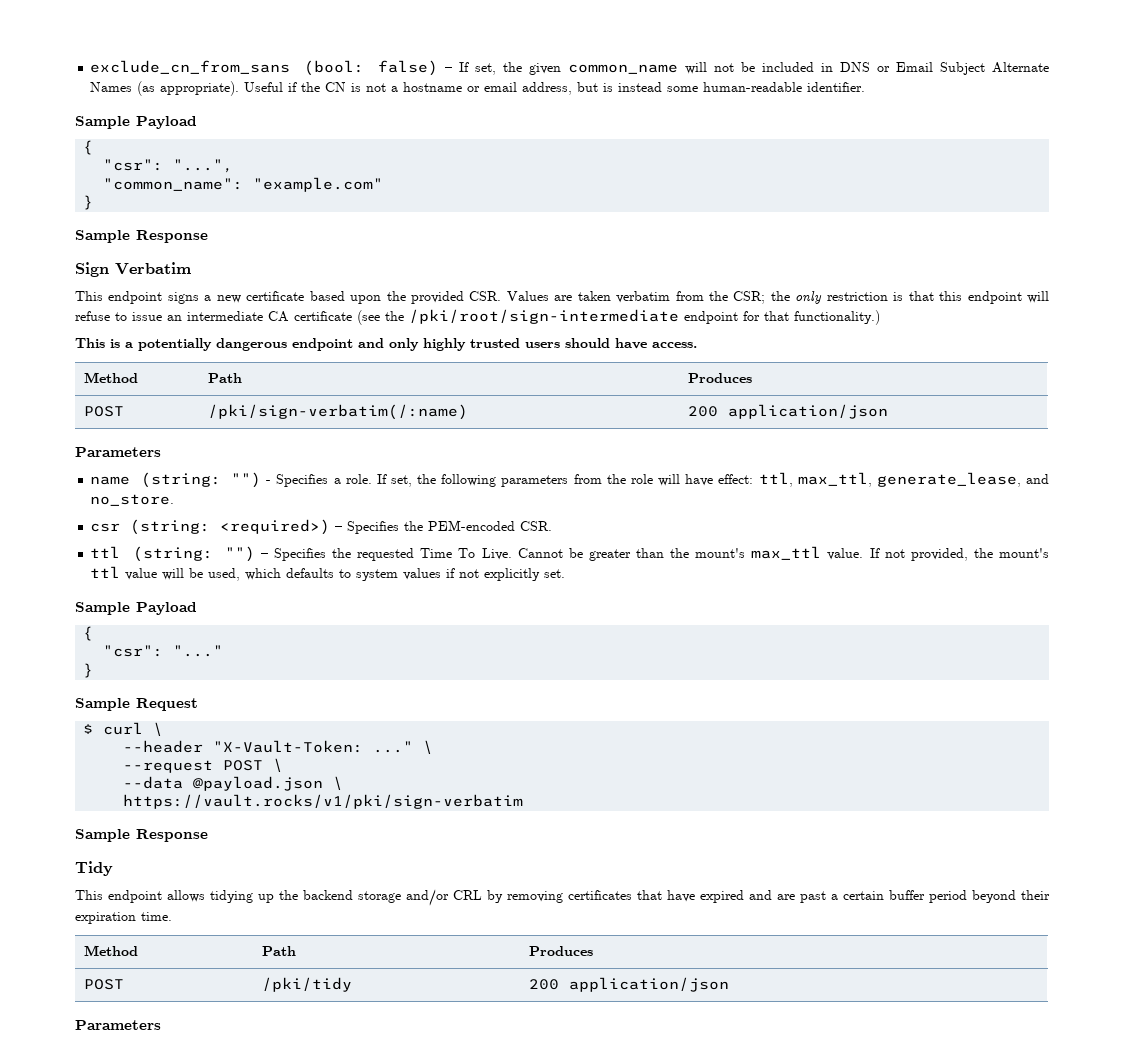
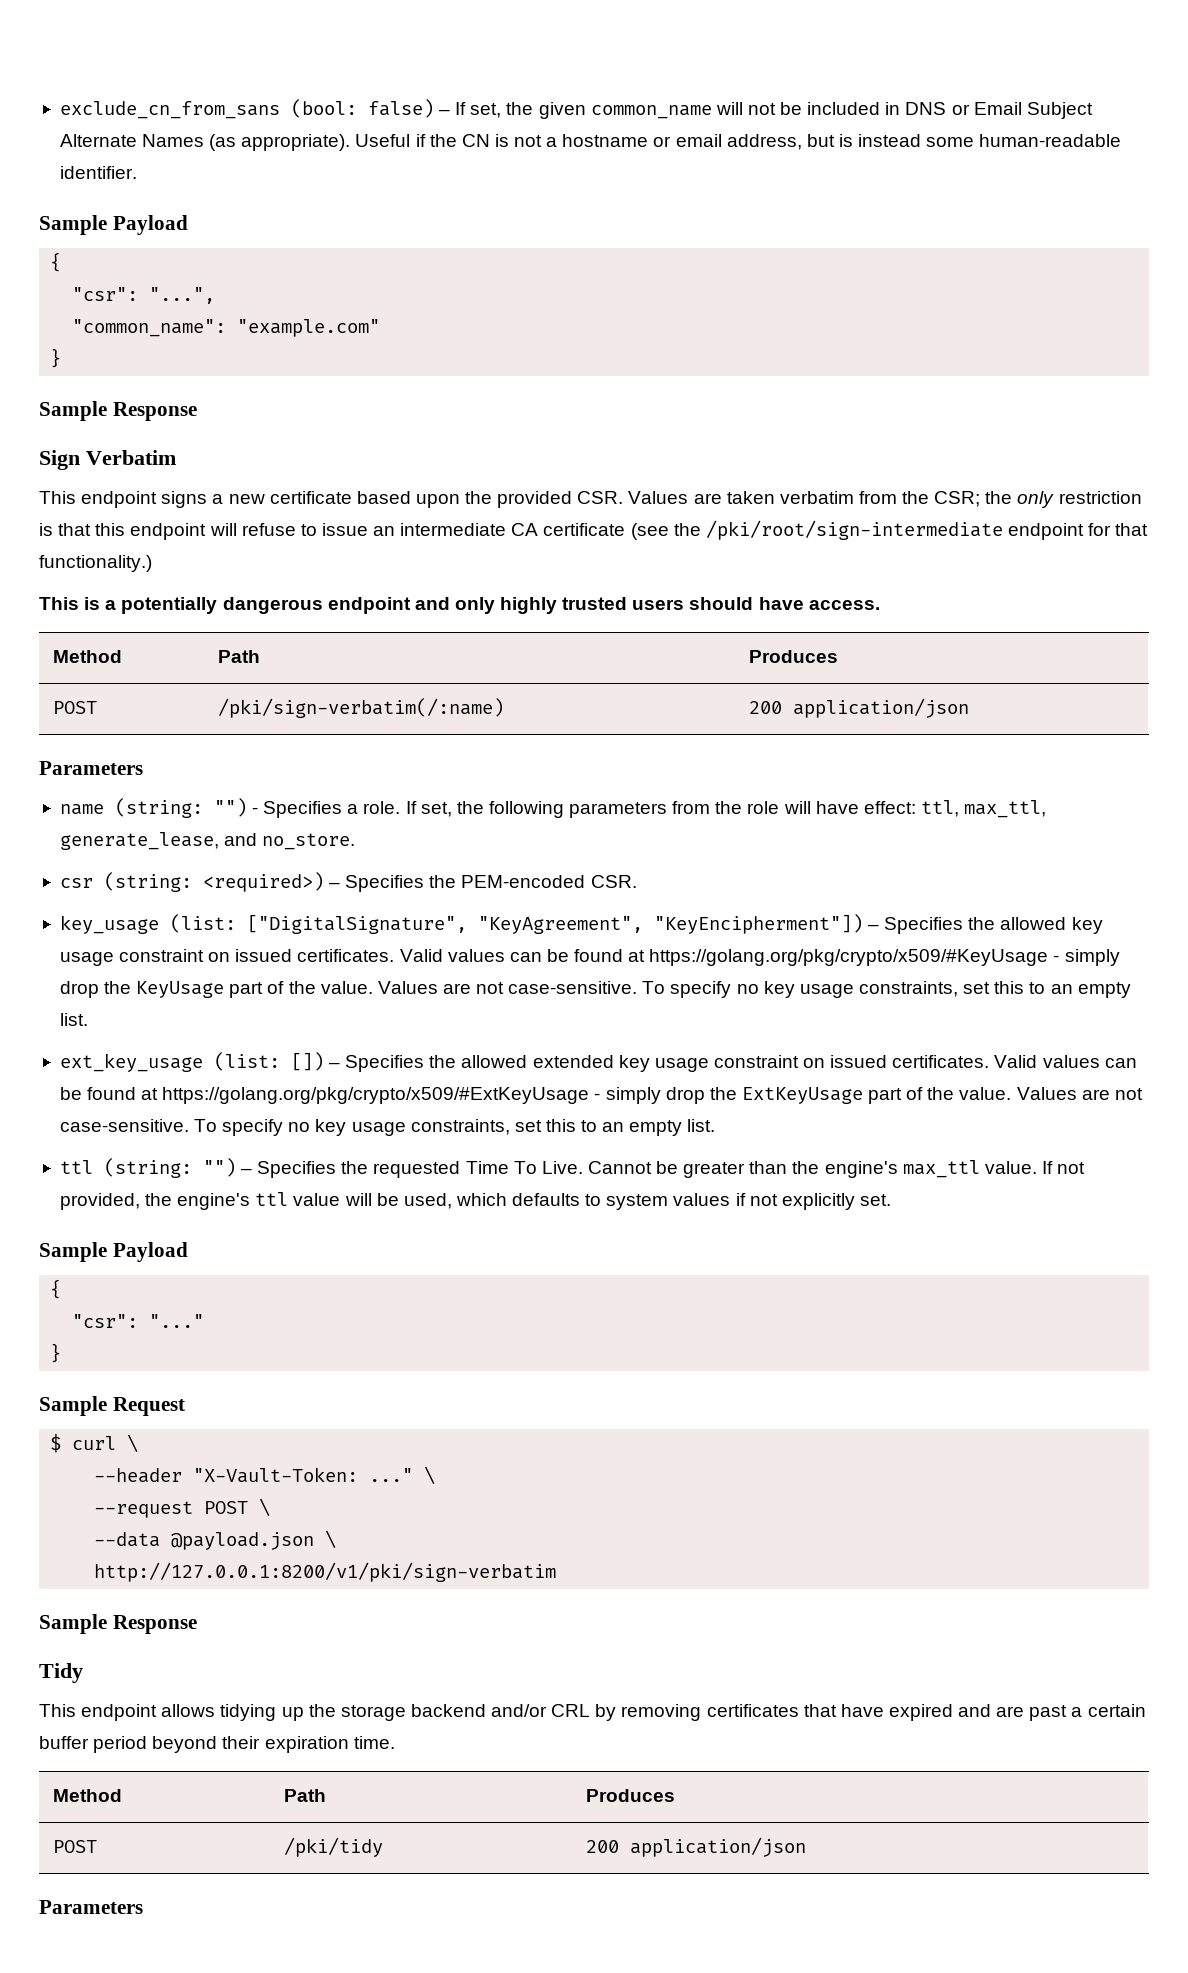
+ key_usage (list: ["DigitalSignature", "KeyAgreement", "KeyEncipherment"]) – Specifies the allowed key usage constraint on issued certificates. Valid values can be found at https://golang.org/pkg/crypto/x509/#KeyUsage - simply drop the KeyUsage part of the value. Values are not case-sensitive. To specify no key usage constraints, set this to an empty list.
+ ext_key_usage (list: []) – Specifies the allowed extended key usage constraint on issued certificates. Valid values can be found at https://golang.org/pkg/crypto/x509/#ExtKeyUsage - simply drop the ExtKeyUsage part of the value. Values are not case-sensitive. To specify no key usage constraints, set this to an empty list.
- Cannot be greater than the mount's max_ttl value.
+ Cannot be greater than the engine's max_ttl value.
- If not provided, the mount's ttl value will be used, which defaults to system values if not explicitly set.
+ If not provided, the engine's ttl value will be used, which defaults to system values if not explicitly set.
- https://vault.rocks/v1/pki/sign-verbatim
+ http://127.0.0.1:8200/v1/pki/sign-verbatim
- This endpoint allows tidying up the backend storage and/or CRL by removing certificates that have expired and are past a certain buffer period beyond their expiration time.
+ This endpoint allows tidying up the storage backend and/or CRL by removing certificates that have expired and are past a certain buffer period beyond their expiration time.

